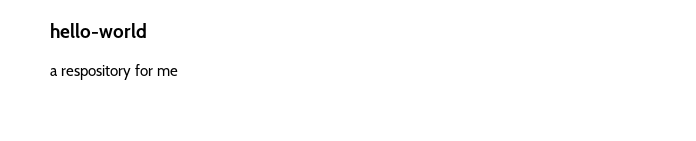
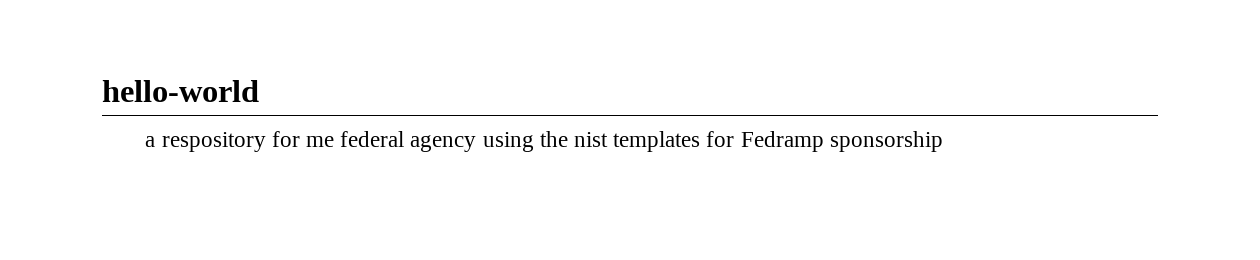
- a respository for me
+ a respository for me federal agency using the nist templates for Fedramp sponsorship

